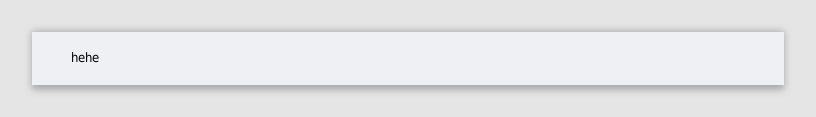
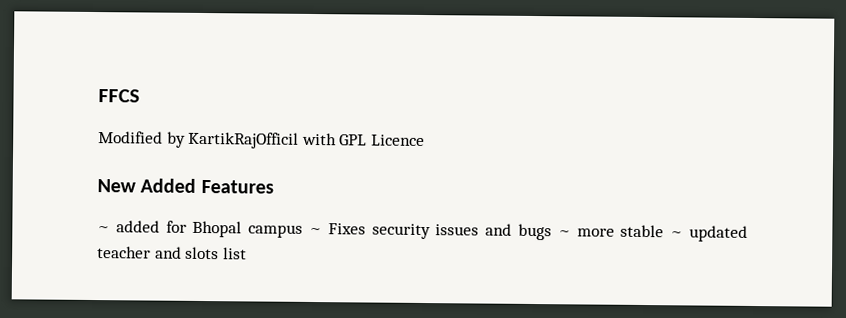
- hehe
+ FFCS
+ Modified by KartikRajOfficil with GPL Licence
+ New Added Features
+ ~ added for Bhopal campus ~ Fixes security issues and bugs ~ more stable ~ updated teacher and slots list

